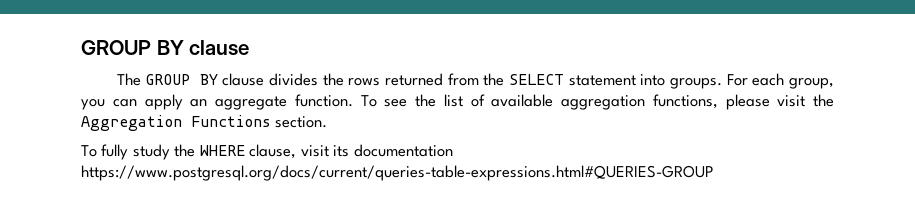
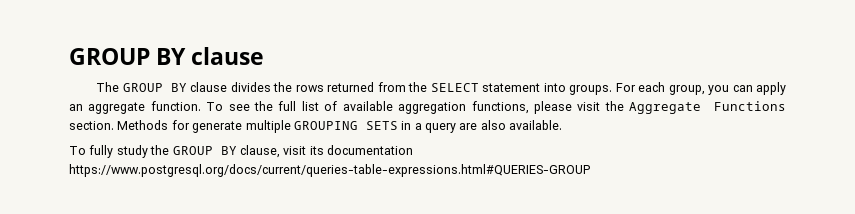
- To see the list of available aggregation functions, please visit the Aggregation Functions section.
+ To see the full list of available aggregation functions, please visit the Aggregate Functions section. Methods for generate multiple GROUPING SETS in a query are also available.
- To fully study the WHERE clause, visit its documentation https://www.postgresql.org/docs/current/queries-table-expressions.html#QUERIES-GROUP
+ To fully study the GROUP BY clause, visit its documentation https://www.postgresql.org/docs/current/queries-table-expressions.html#QUERIES-GROUP

